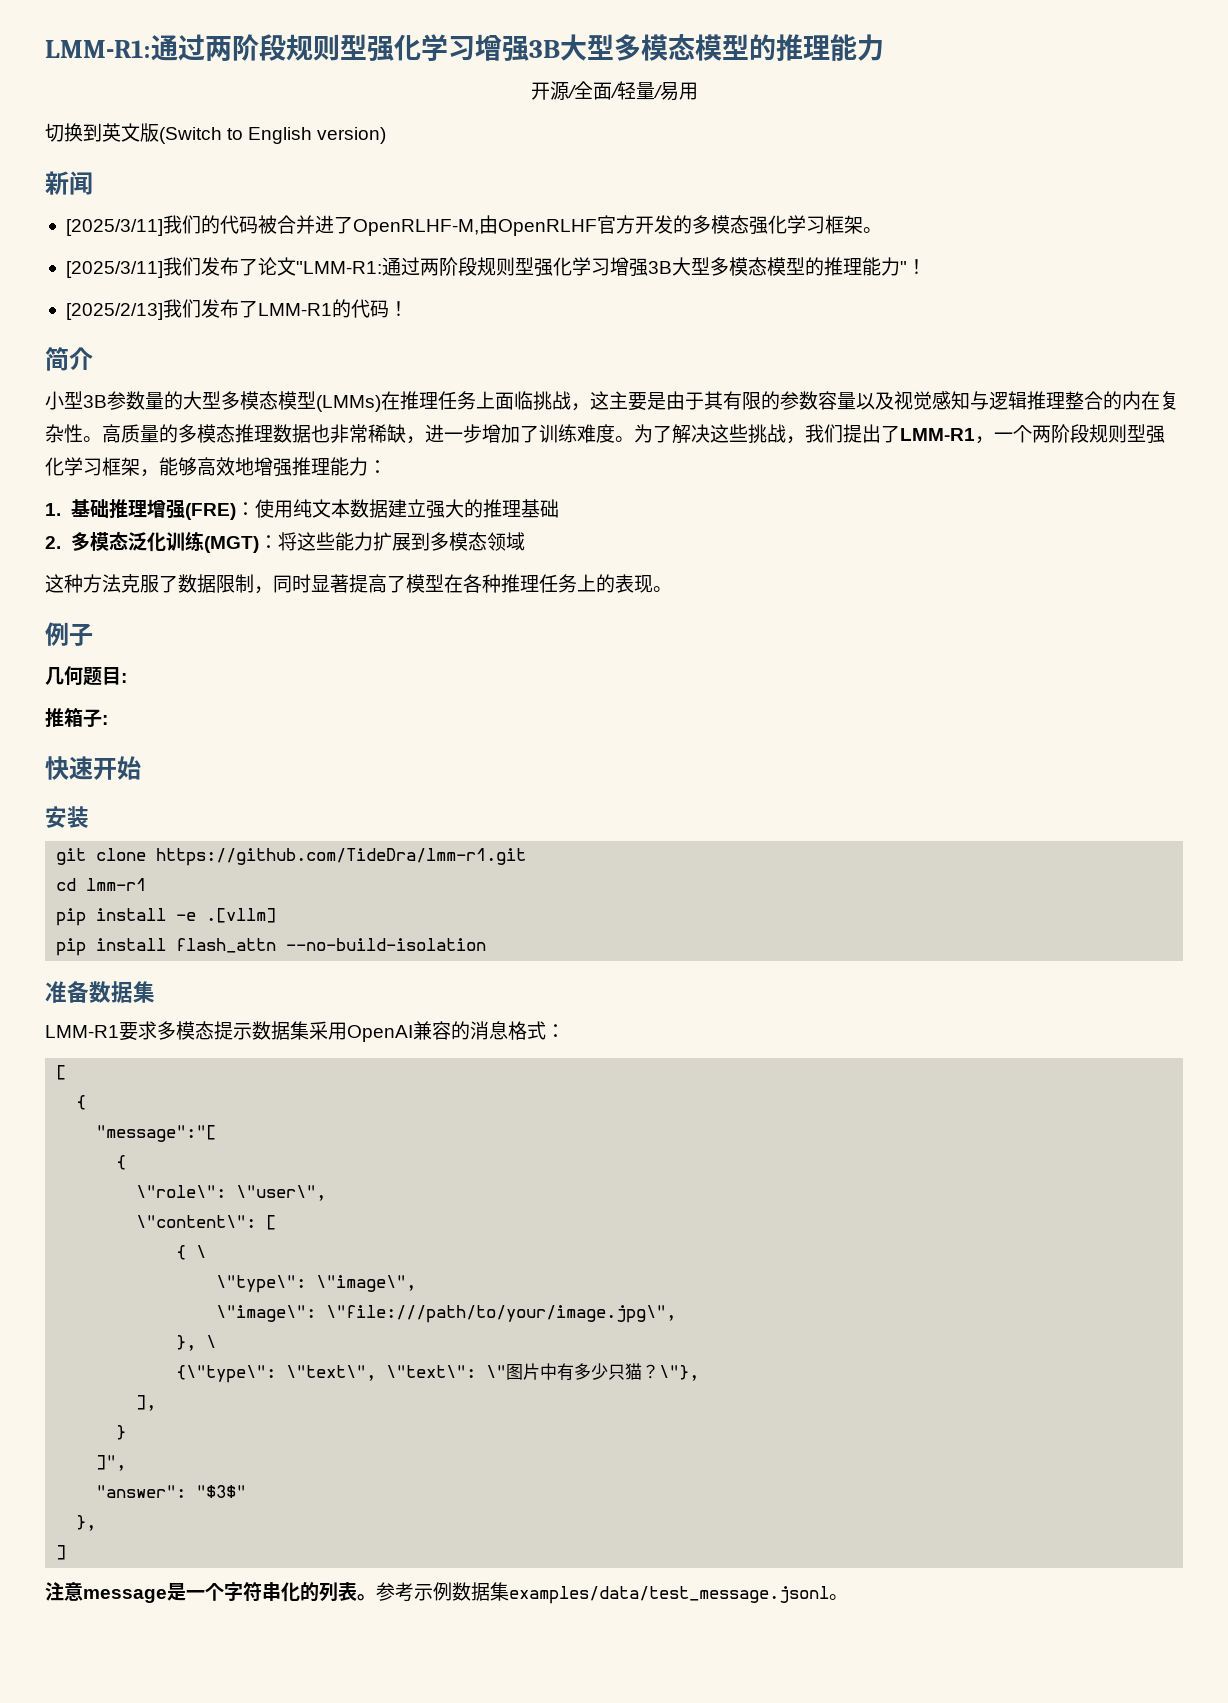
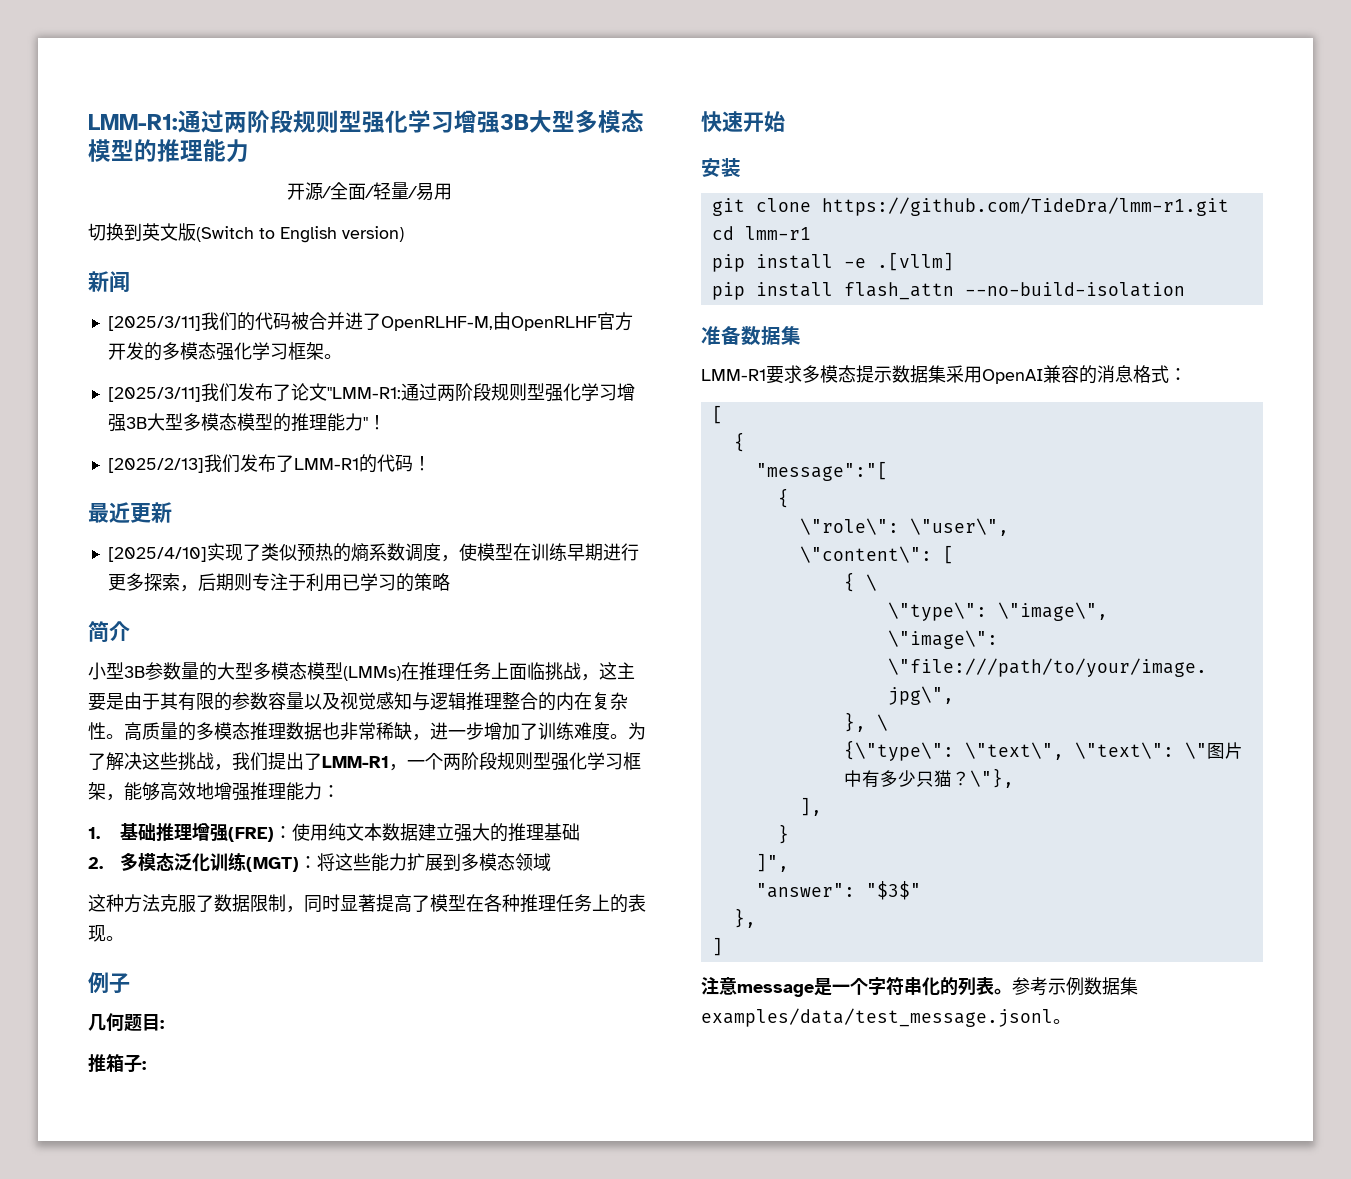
+ 最近更新
+ [2025/4/10]实现了类似预热的熵系数调度，使模型在训练早期进行更多探索，后期则专注于利用已学习的策略

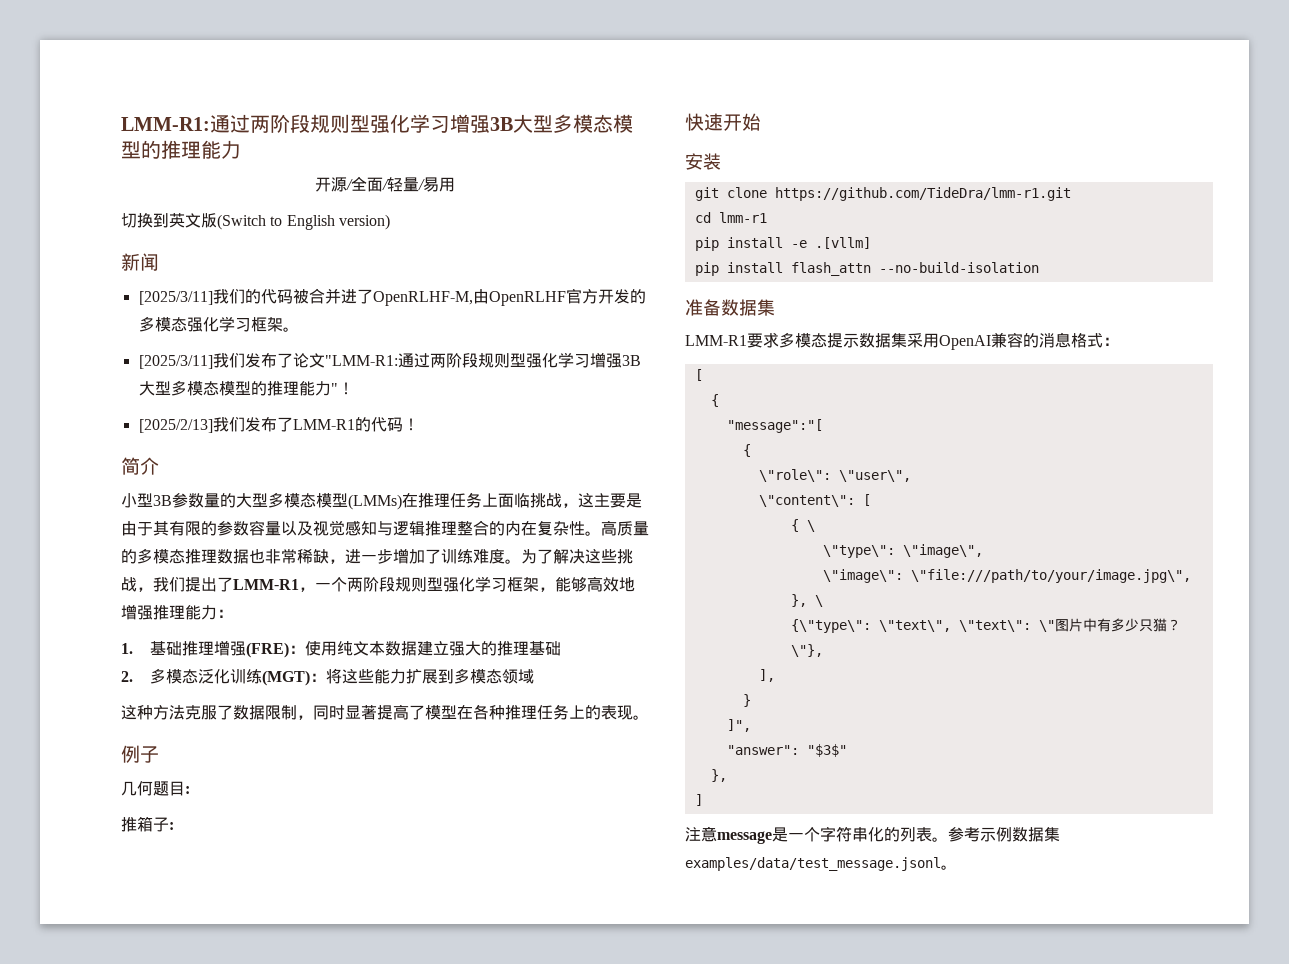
- 最近更新
- [2025/4/10]实现了类似预热的熵系数调度，使模型在训练早期进行更多探索，后期则专注于利用已学习的策略

